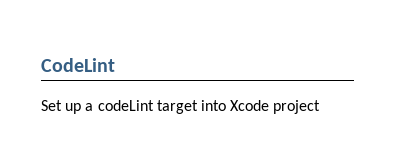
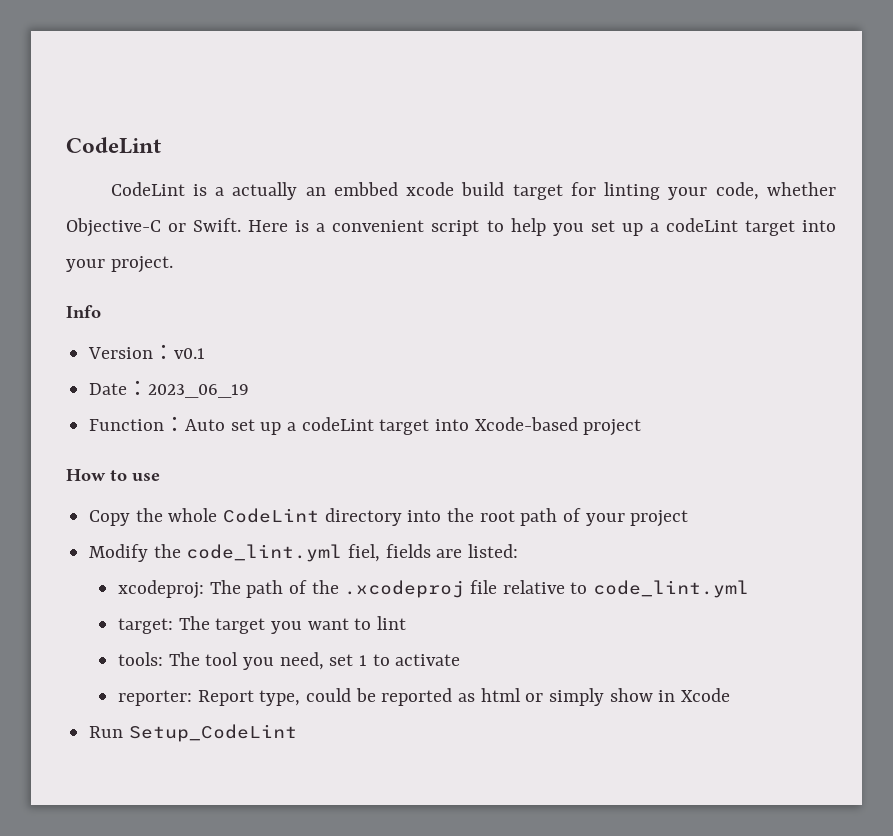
- Set up a codeLint target into Xcode project
+ CodeLint is a actually an embbed xcode build target for linting your code, whether Objective-C or Swift. Here is a convenient script to help you set up a codeLint target into your project.
+ Info
+ Version：v0.1
+ Date：2023_06_19
+ Function：Auto set up a codeLint target into Xcode-based project
+ How to use
+ Copy the whole CodeLint directory into the root path of your project
+ Modify the code_lint.yml fiel, fields are listed:
+ xcodeproj: The path of the .xcodeproj file relative to code_lint.yml
+ target: The target you want to lint
+ tools: The tool you need, set 1 to activate
+ reporter: Report type, could be reported as html or simply show in Xcode
+ Run Setup_CodeLint

